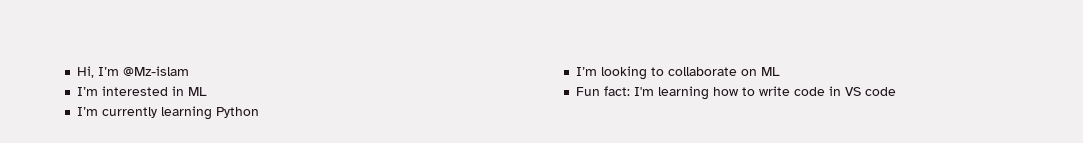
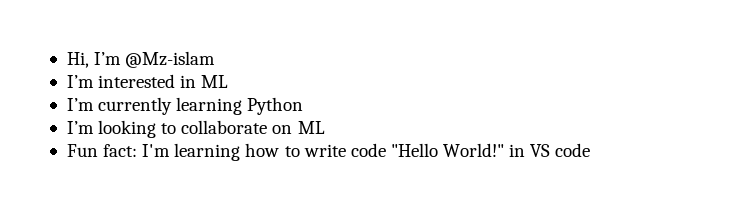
- Fun fact: I'm learning how to write code in VS code
+ Fun fact: I'm learning how to write code "Hello World!" in VS code

